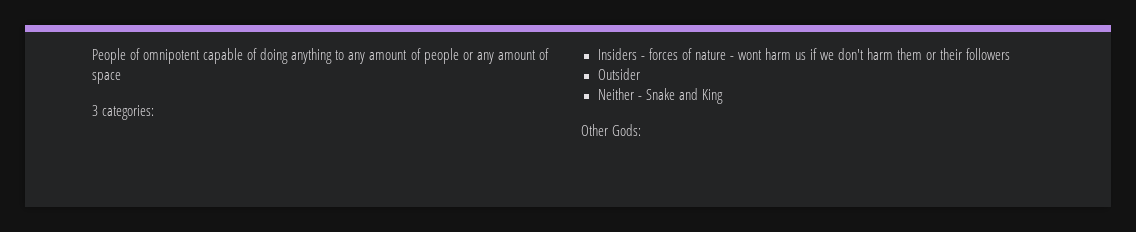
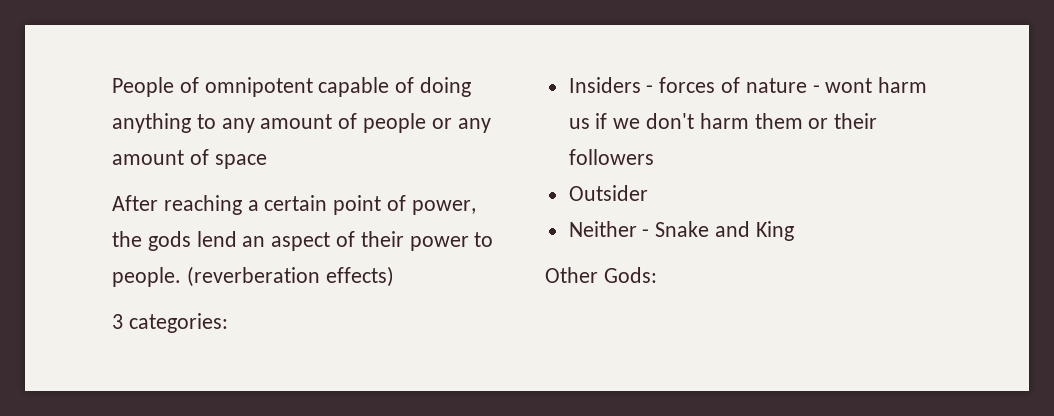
+ After reaching a certain point of power, the gods lend an aspect of their power to people. (reverberation effects)

